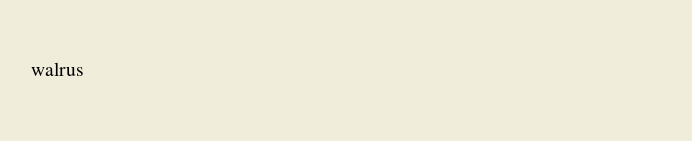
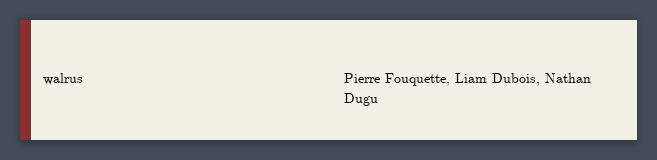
+ Pierre Fouquette, Liam Dubois, Nathan Dugu

